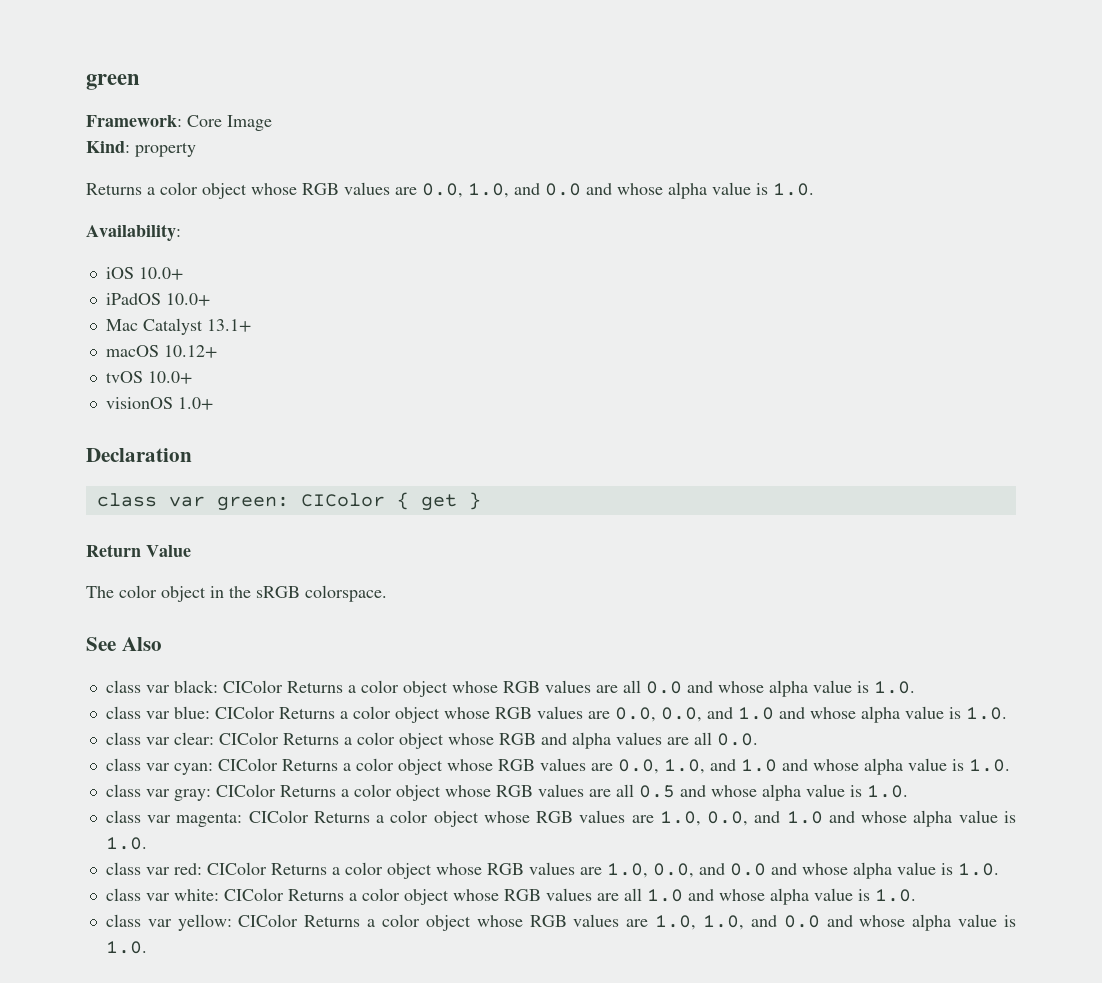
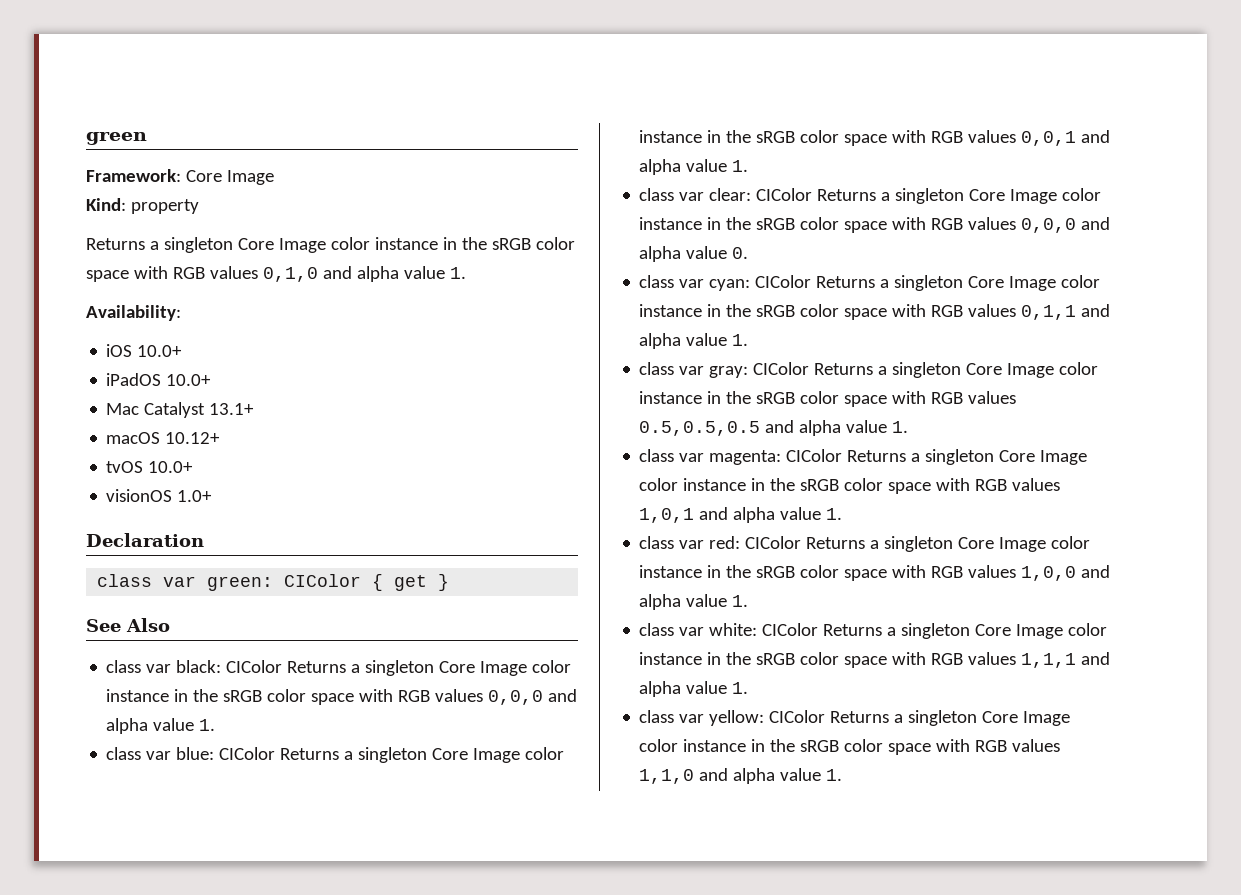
- Returns a color object whose RGB values are 0.0, 1.0, and 0.0 and whose alpha value is 1.0.
+ Returns a singleton Core Image color instance in the sRGB color space with RGB values 0,1,0 and alpha value 1.
- Return Value
- The color object in the sRGB colorspace.
- class var black: CIColor Returns a color object whose RGB values are all 0.0 and whose alpha value is 1.0.
+ class var black: CIColor Returns a singleton Core Image color instance in the sRGB color space with RGB values 0,0,0 and alpha value 1.
- class var blue: CIColor Returns a color object whose RGB values are 0.0, 0.0, and 1.0 and whose alpha value is 1.0.
+ class var blue: CIColor Returns a singleton Core Image color instance in the sRGB color space with RGB values 0,0,1 and alpha value 1.
- class var clear: CIColor Returns a color object whose RGB and alpha values are all 0.0.
+ class var clear: CIColor Returns a singleton Core Image color instance in the sRGB color space with RGB values 0,0,0 and alpha value 0.
- class var cyan: CIColor Returns a color object whose RGB values are 0.0, 1.0, and 1.0 and whose alpha value is 1.0.
+ class var cyan: CIColor Returns a singleton Core Image color instance in the sRGB color space with RGB values 0,1,1 and alpha value 1.
- class var gray: CIColor Returns a color object whose RGB values are all 0.5 and whose alpha value is 1.0.
+ class var gray: CIColor Returns a singleton Core Image color instance in the sRGB color space with RGB values 0.5,0.5,0.5 and alpha value 1.
- class var magenta: CIColor Returns a color object whose RGB values are 1.0, 0.0, and 1.0 and whose alpha value is 1.0.
+ class var magenta: CIColor Returns a singleton Core Image color instance in the sRGB color space with RGB values 1,0,1 and alpha value 1.
- class var red: CIColor Returns a color object whose RGB values are 1.0, 0.0, and 0.0 and whose alpha value is 1.0.
+ class var red: CIColor Returns a singleton Core Image color instance in the sRGB color space with RGB values 1,0,0 and alpha value 1.
- class var white: CIColor Returns a color object whose RGB values are all 1.0 and whose alpha value is 1.0.
+ class var white: CIColor Returns a singleton Core Image color instance in the sRGB color space with RGB values 1,1,1 and alpha value 1.
- class var yellow: CIColor Returns a color object whose RGB values are 1.0, 1.0, and 0.0 and whose alpha value is 1.0.
+ class var yellow: CIColor Returns a singleton Core Image color instance in the sRGB color space with RGB values 1,1,0 and alpha value 1.

